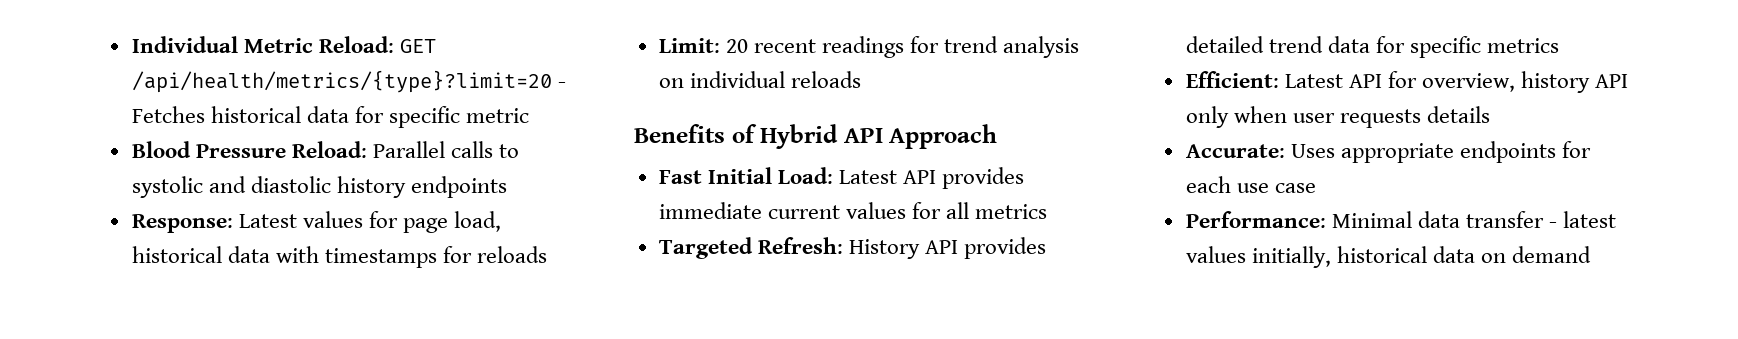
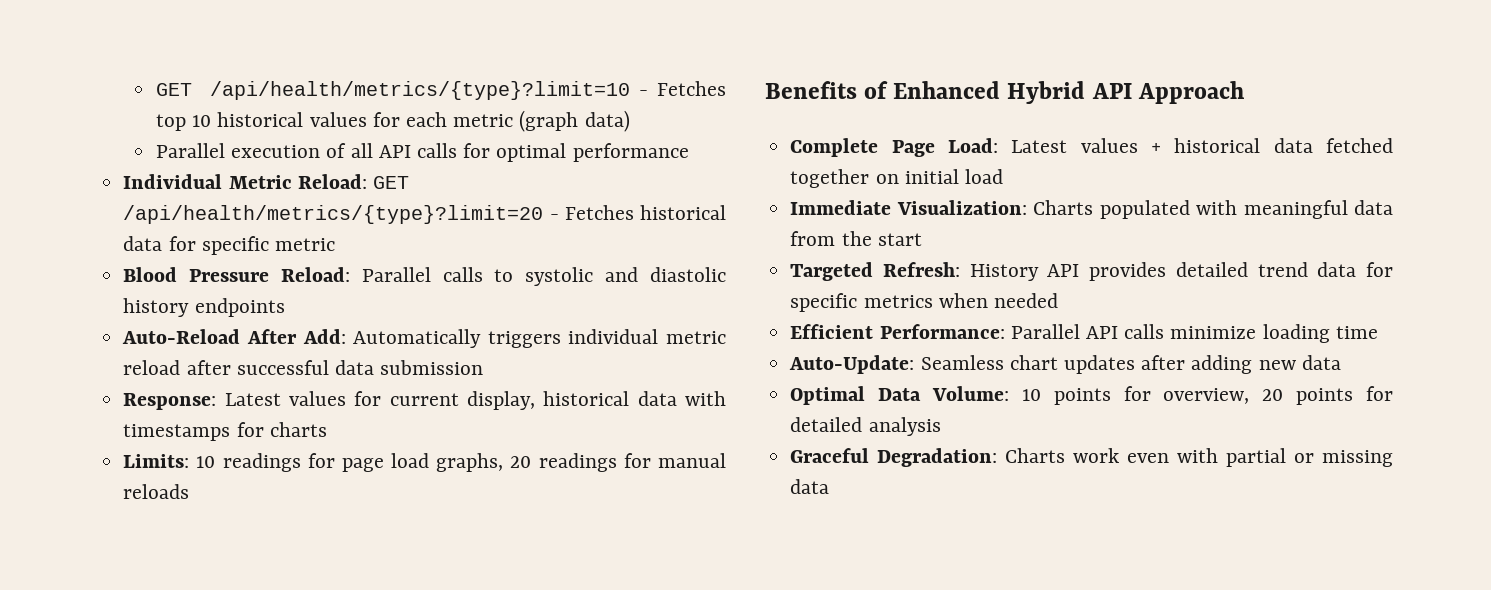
+ GET /api/health/metrics/{type}?limit=10 - Fetches top 10 historical values for each metric (graph data)
+ Parallel execution of all API calls for optimal performance
+ Auto-Reload After Add: Automatically triggers individual metric reload after successful data submission
- Response: Latest values for page load, historical data with timestamps for reloads
- Limit: 20 recent readings for trend analysis on individual reloads
+ Response: Latest values for current display, historical data with timestamps for charts
+ Limits: 10 readings for page load graphs, 20 readings for manual reloads
- Benefits of Hybrid API Approach
+ Benefits of Enhanced Hybrid API Approach
- Fast Initial Load: Latest API provides immediate current values for all metrics
+ Complete Page Load: Latest values + historical data fetched together on initial load
+ Immediate Visualization: Charts populated with meaningful data from the start
- Targeted Refresh: History API provides detailed trend data for specific metrics
- Efficient: Latest API for overview, history API only when user requests details
- Accurate: Uses appropriate endpoints for each use case
- Performance: Minimal data transfer - latest values initially, historical data on demand
+ Targeted Refresh: History API provides detailed trend data for specific metrics when needed
+ Efficient Performance: Parallel API calls minimize loading time
+ Auto-Update: Seamless chart updates after adding new data
+ Optimal Data Volume: 10 points for overview, 20 points for detailed analysis
+ Graceful Degradation: Charts work even with partial or missing data

